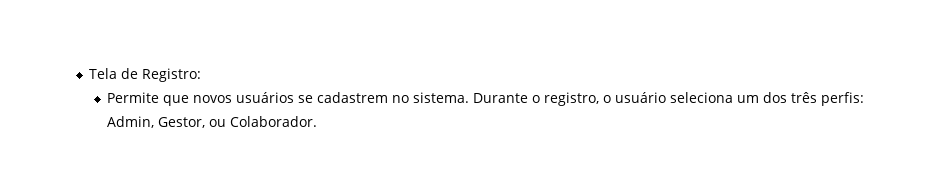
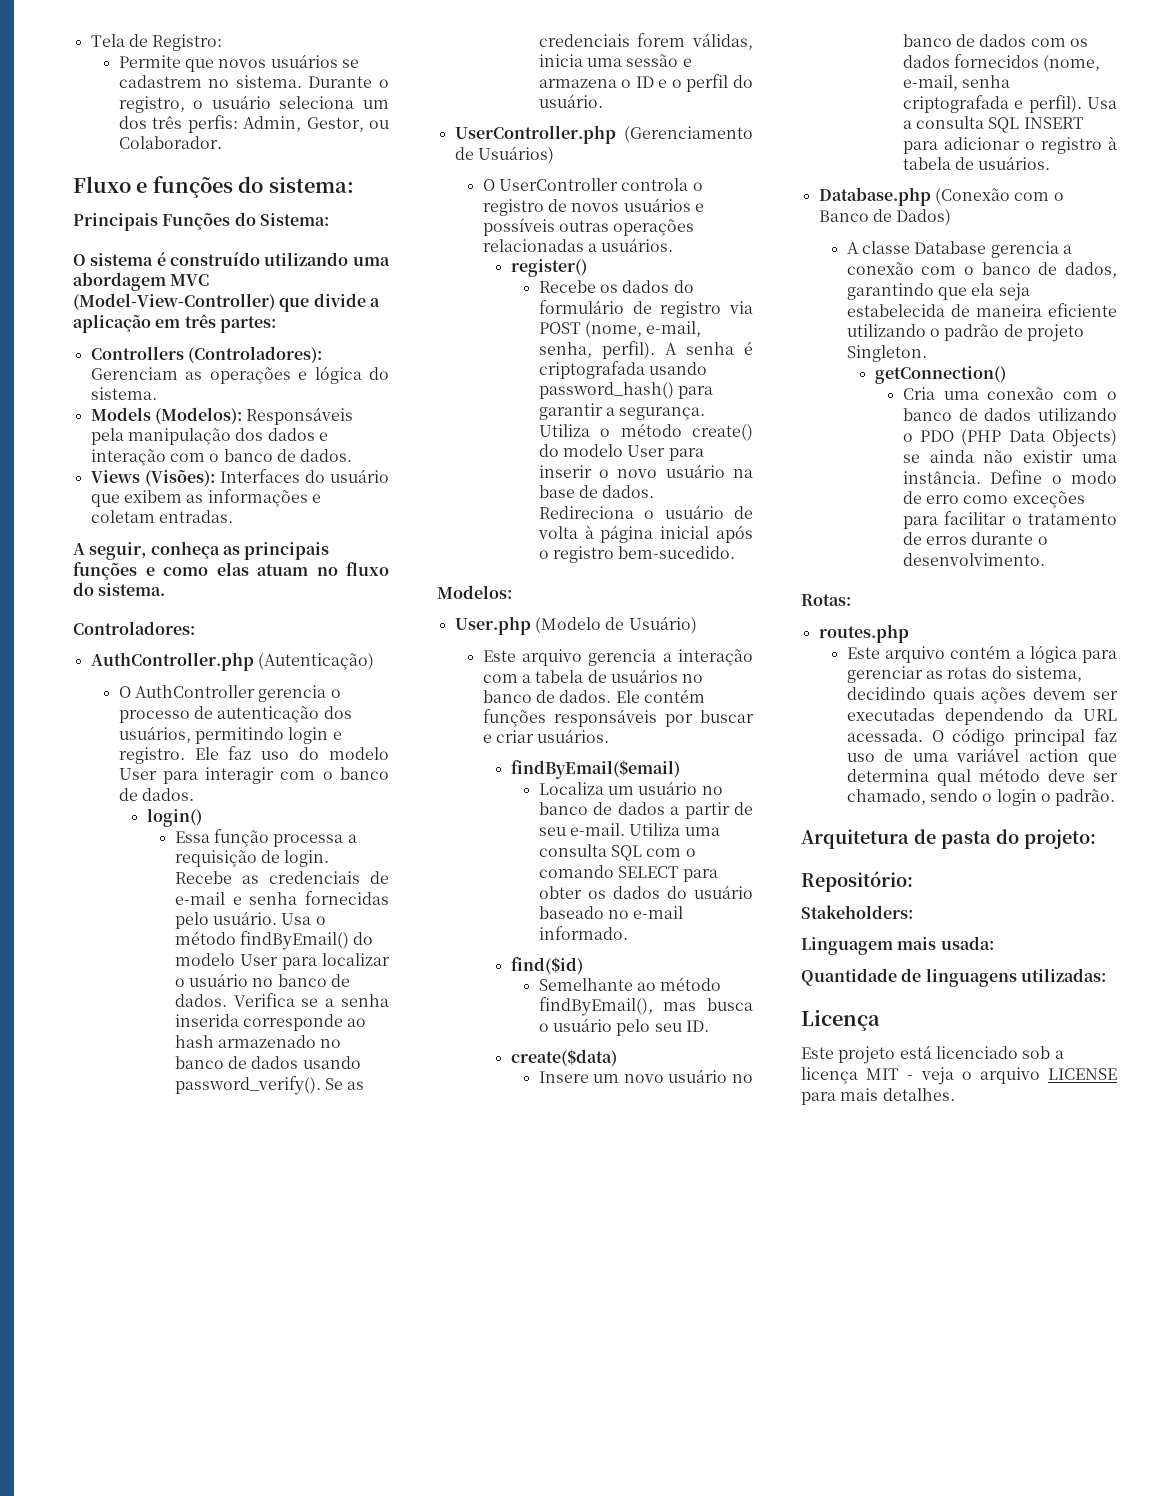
+ Fluxo e funções do sistema:
+ Principais Funções do Sistema:
+ O sistema é construído utilizando uma abordagem MVC (Model-View-Controller) que divide a aplicação em três partes:
+ Controllers (Controladores): Gerenciam as operações e lógica do sistema.
+ Models (Modelos): Responsáveis pela manipulação dos dados e interação com o banco de dados.
+ Views (Visões): Interfaces do usuário que exibem as informações e coletam entradas.
+ A seguir, conheça as principais funções e como elas atuam no fluxo do sistema.
+ Controladores:
+ AuthController.php (Autenticação)
+ O AuthController gerencia o processo de autenticação dos usuários, permitindo login e registro. Ele faz uso do modelo User para interagir com o banco de dados.
+ login()
+ Essa função processa a requisição de login. Recebe as credenciais de e-mail e senha fornecidas pelo usuário. Usa o método findByEmail() do modelo User para localizar o usuário no banco de dados. Verifica se a senha inserida corresponde ao hash armazenado no banco de dados usando password_verify(). Se as credenciais forem válidas, inicia uma sessão e armazena o ID e o perfil do usuário.
+ UserController.php (Gerenciamento de Usuários)
+ O UserController controla o registro de novos usuários e possíveis outras operações relacionadas a usuários.
+ register()
+ Recebe os dados do formulário de registro via POST (nome, e-mail, senha, perfil). A senha é criptografada usando password_hash() para garantir a segurança. Utiliza o método create() do modelo User para inserir o novo usuário na base de dados. Redireciona o usuário de volta à página inicial após o registro bem-sucedido.
+ Modelos:
+ User.php (Modelo de Usuário)
+ Este arquivo gerencia a interação com a tabela de usuários no banco de dados. Ele contém funções responsáveis por buscar e criar usuários.
+ findByEmail($email)
+ Localiza um usuário no banco de dados a partir de seu e-mail. Utiliza uma consulta SQL com o comando SELECT para obter os dados do usuário baseado no e-mail informado.
+ find($id)
+ Semelhante ao método findByEmail(), mas busca o usuário pelo seu ID.
+ create($data)
+ Insere um novo usuário no banco de dados com os dados fornecidos (nome, e-mail, senha criptografada e perfil). Usa a consulta SQL INSERT para adicionar o registro à tabela de usuários.
+ Database.php (Conexão com o Banco de Dados)
+ A classe Database gerencia a conexão com o banco de dados, garantindo que ela seja estabelecida de maneira eficiente utilizando o padrão de projeto Singleton.
+ getConnection()
+ Cria uma conexão com o banco de dados utilizando o PDO (PHP Data Objects) se ainda não existir uma instância. Define o modo de erro como exceções para facilitar o tratamento de erros durante o desenvolvimento.
+ Rotas:
+ routes.php
+ Este arquivo contém a lógica para gerenciar as rotas do sistema, decidindo quais ações devem ser executadas dependendo da URL acessada. O código principal faz uso de uma variável action que determina qual método deve ser chamado, sendo o login o padrão.
+ Arquitetura de pasta do projeto:
+ Repositório:
+ Stakeholders:
+ Linguagem mais usada:
+ Quantidade de linguagens utilizadas:
+ Licença
+ Este projeto está licenciado sob a licença MIT - veja o arquivo LICENSE para mais detalhes.

